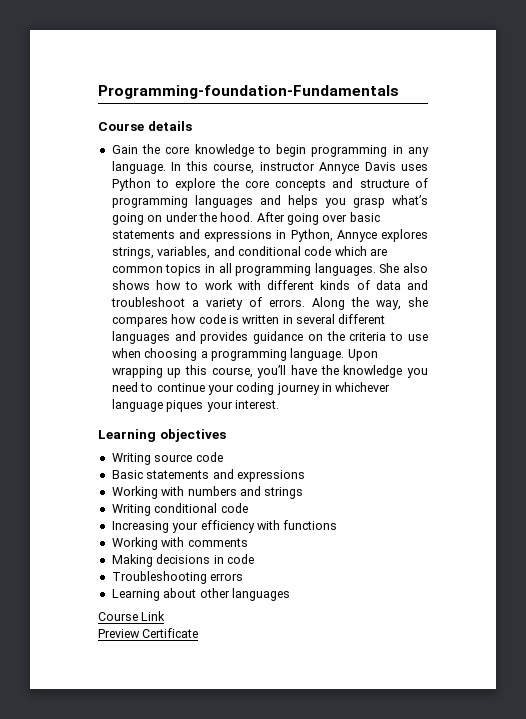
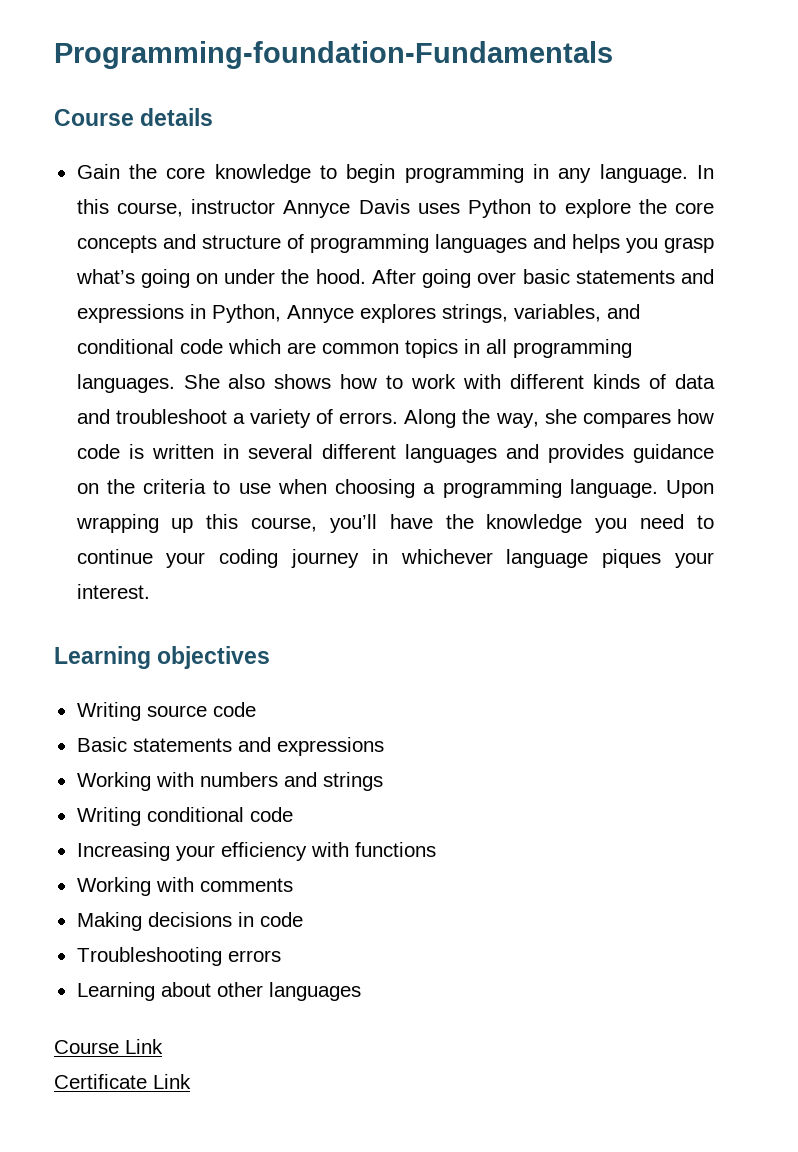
- Preview Certificate
+ Certificate Link

